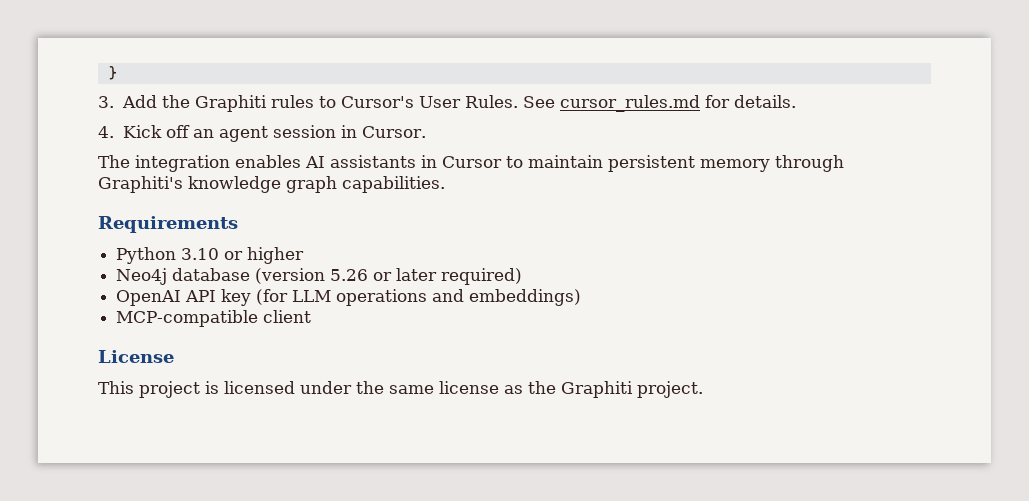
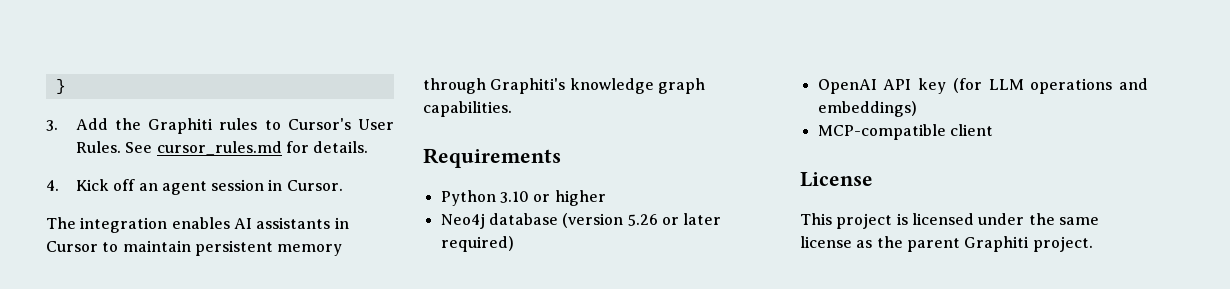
- This project is licensed under the same license as the Graphiti project.
+ This project is licensed under the same license as the parent Graphiti project.

